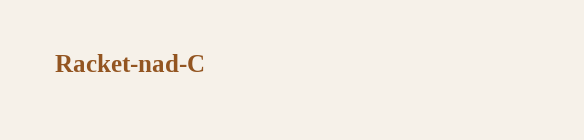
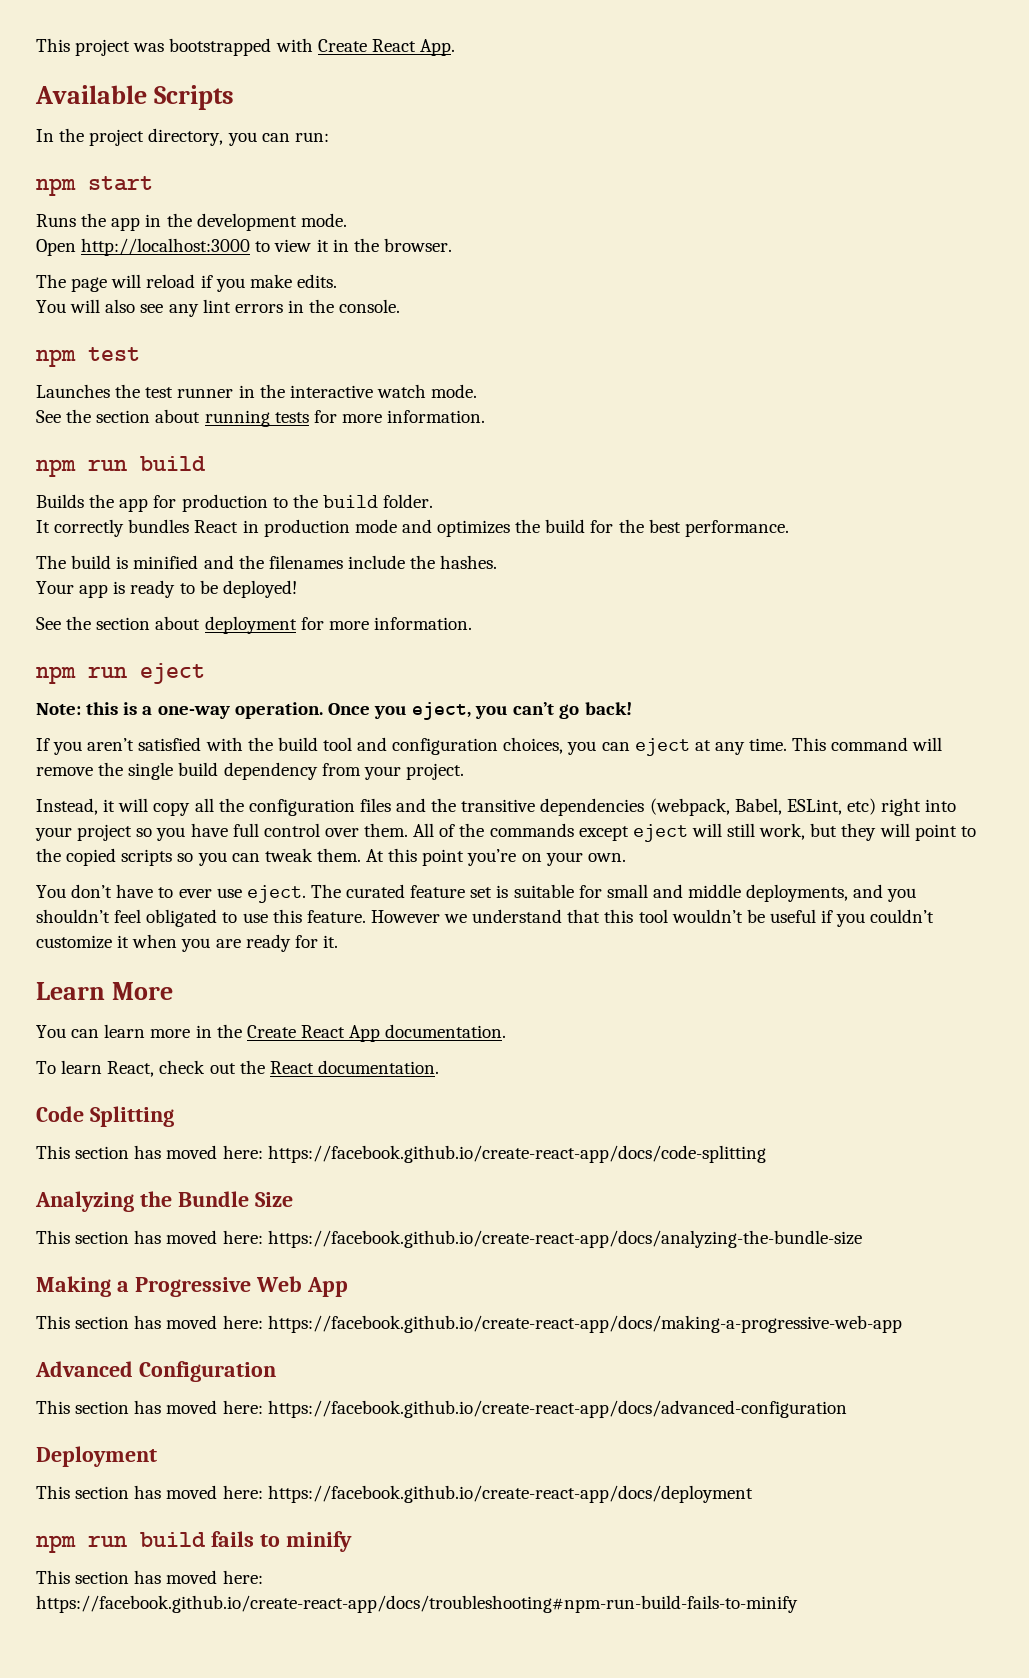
- Racket-nad-C
+ This project was bootstrapped with Create React App.
+ Available Scripts
+ In the project directory, you can run:
+ npm start
+ Runs the app in the development mode.
+ Open http://localhost:3000 to view it in the browser.
+ The page will reload if you make edits.
+ You will also see any lint errors in the console.
+ npm test
+ Launches the test runner in the interactive watch mode.
+ See the section about running tests for more information.
+ npm run build
+ Builds the app for production to the build folder.
+ It correctly bundles React in production mode and optimizes the build for the best performance.
+ The build is minified and the filenames include the hashes.
+ Your app is ready to be deployed!
+ See the section about deployment for more information.
+ npm run eject
+ Note: this is a one-way operation. Once you eject, you can’t go back!
+ If you aren’t satisfied with the build tool and configuration choices, you can eject at any time. This command will remove the single build dependency from your project.
+ Instead, it will copy all the configuration files and the transitive dependencies (webpack, Babel, ESLint, etc) right into your project so you have full control over them. All of the commands except eject will still work, but they will point to the copied scripts so you can tweak them. At this point you’re on your own.
+ You don’t have to ever use eject. The curated feature set is suitable for small and middle deployments, and you shouldn’t feel obligated to use this feature. However we understand that this tool wouldn’t be useful if you couldn’t customize it when you are ready for it.
+ Learn More
+ You can learn more in the Create React App documentation.
+ To learn React, check out the React documentation.
+ Code Splitting
+ This section has moved here: https://facebook.github.io/create-react-app/docs/code-splitting
+ Analyzing the Bundle Size
+ This section has moved here: https://facebook.github.io/create-react-app/docs/analyzing-the-bundle-size
+ Making a Progressive Web App
+ This section has moved here: https://facebook.github.io/create-react-app/docs/making-a-progressive-web-app
+ Advanced Configuration
+ This section has moved here: https://facebook.github.io/create-react-app/docs/advanced-configuration
+ Deployment
+ This section has moved here: https://facebook.github.io/create-react-app/docs/deployment
+ npm run build fails to minify
+ This section has moved here: https://facebook.github.io/create-react-app/docs/troubleshooting#npm-run-build-fails-to-minify

